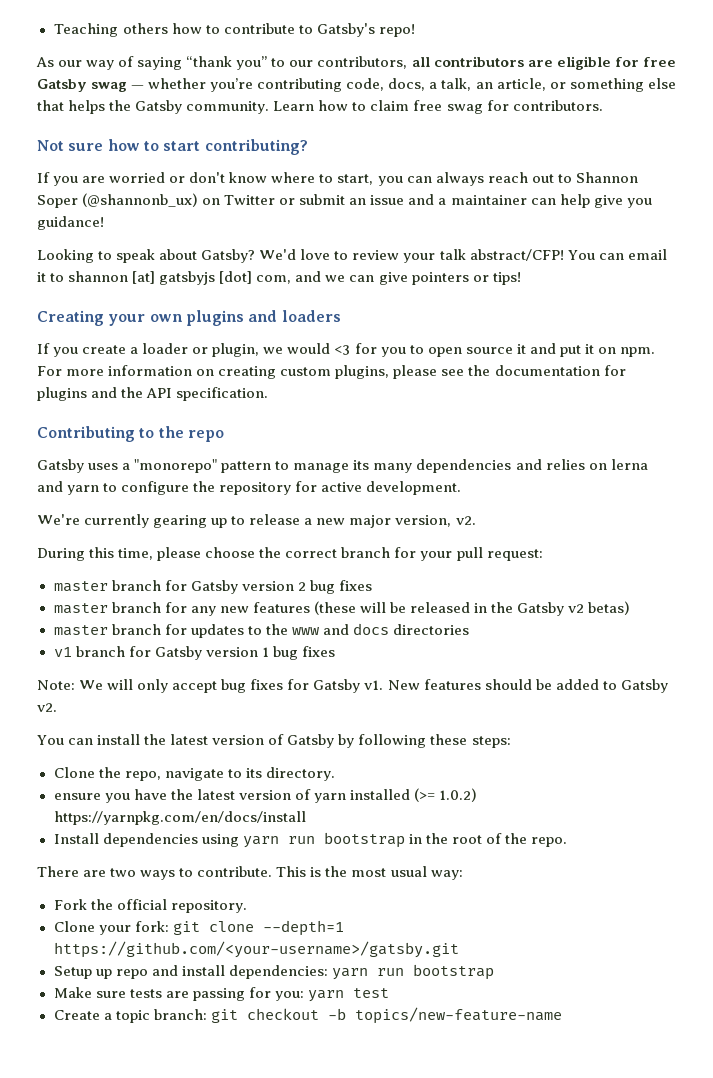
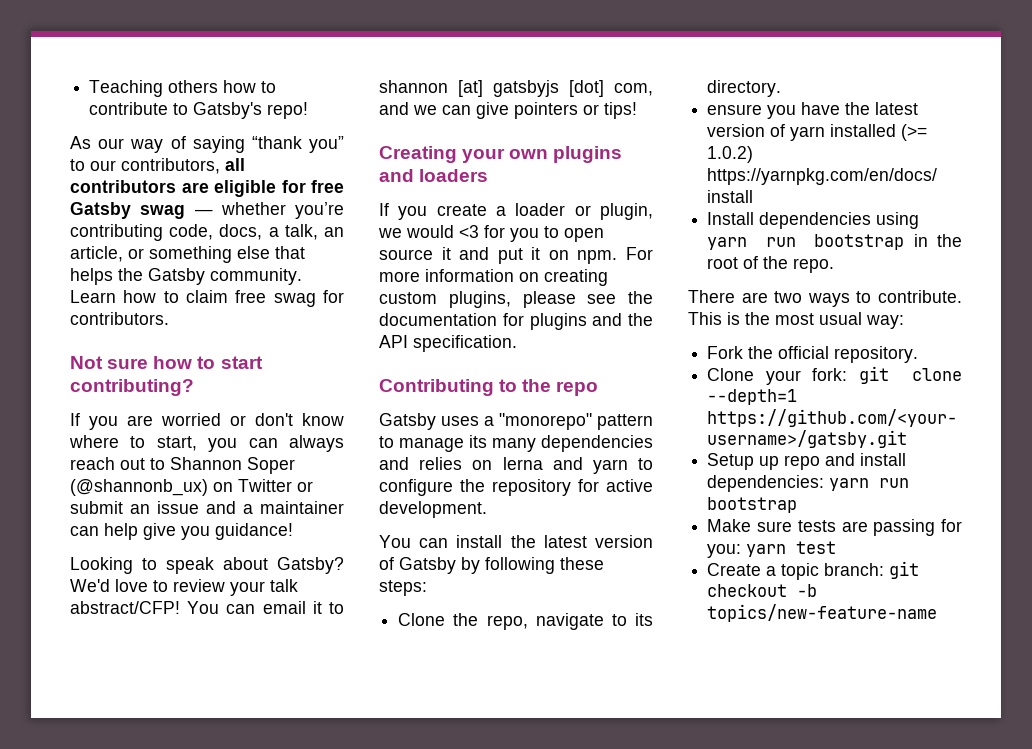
- We're currently gearing up to release a new major version, v2.
- During this time, please choose the correct branch for your pull request:
- master branch for Gatsby version 2 bug fixes
- master branch for any new features (these will be released in the Gatsby v2 betas)
- master branch for updates to the www and docs directories
- v1 branch for Gatsby version 1 bug fixes
- Note: We will only accept bug fixes for Gatsby v1. New features should be added to Gatsby v2.

